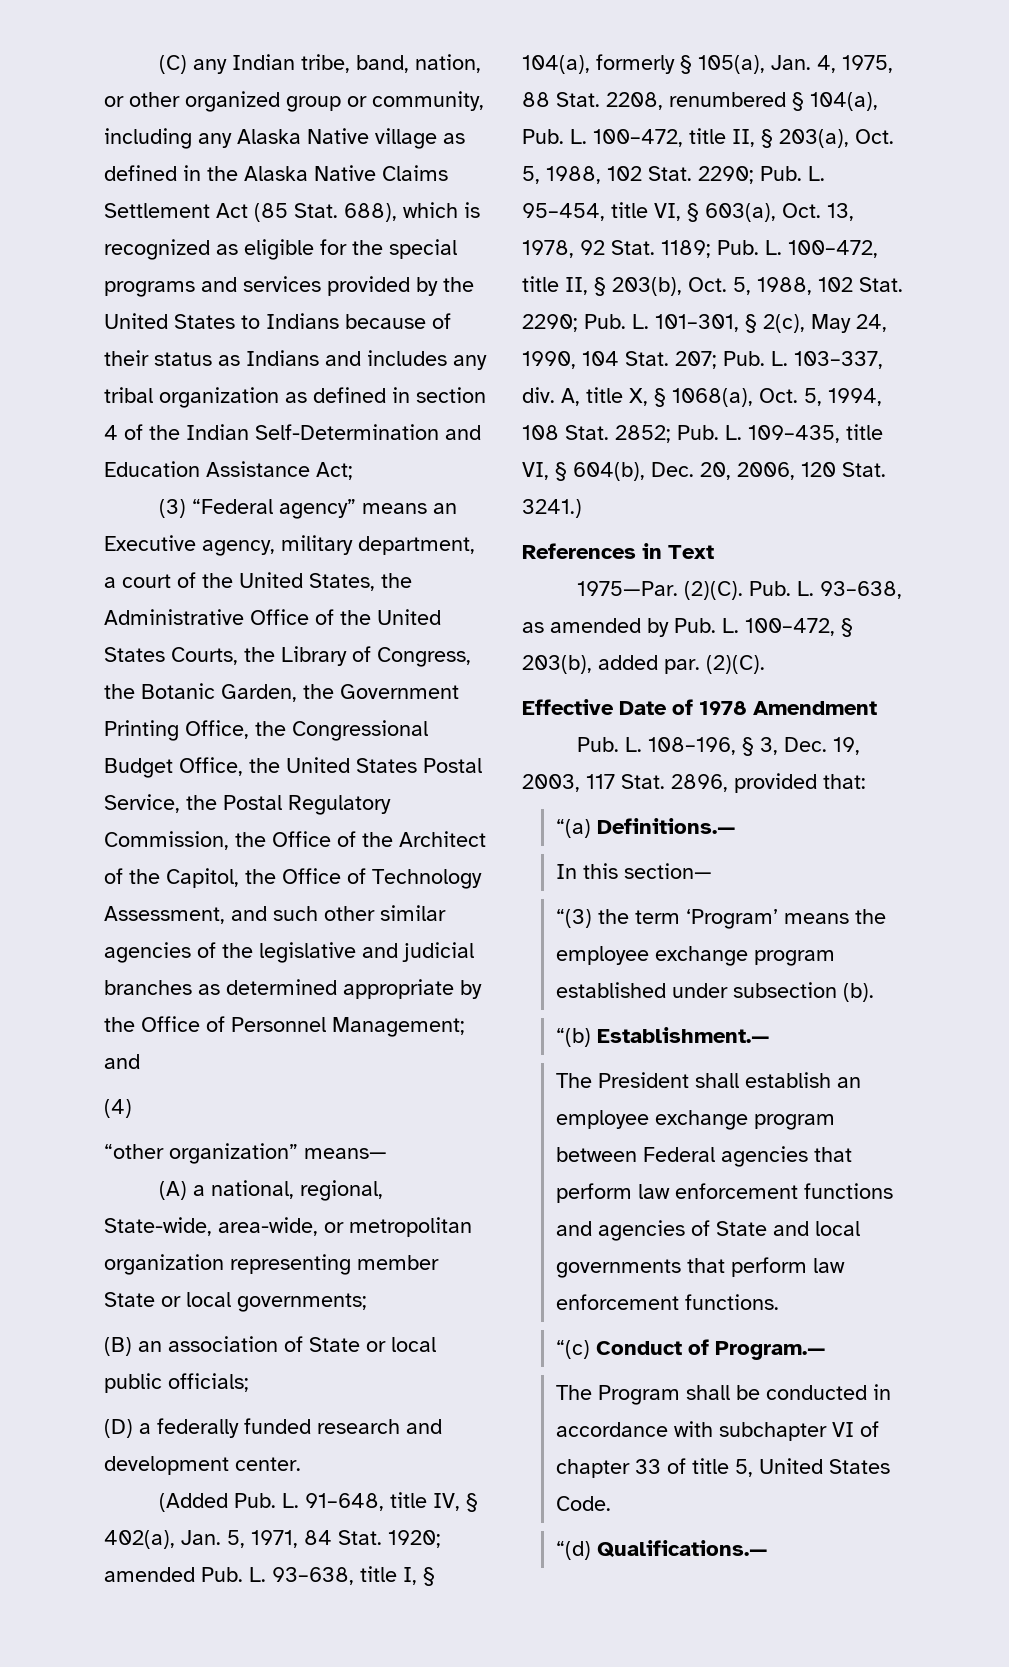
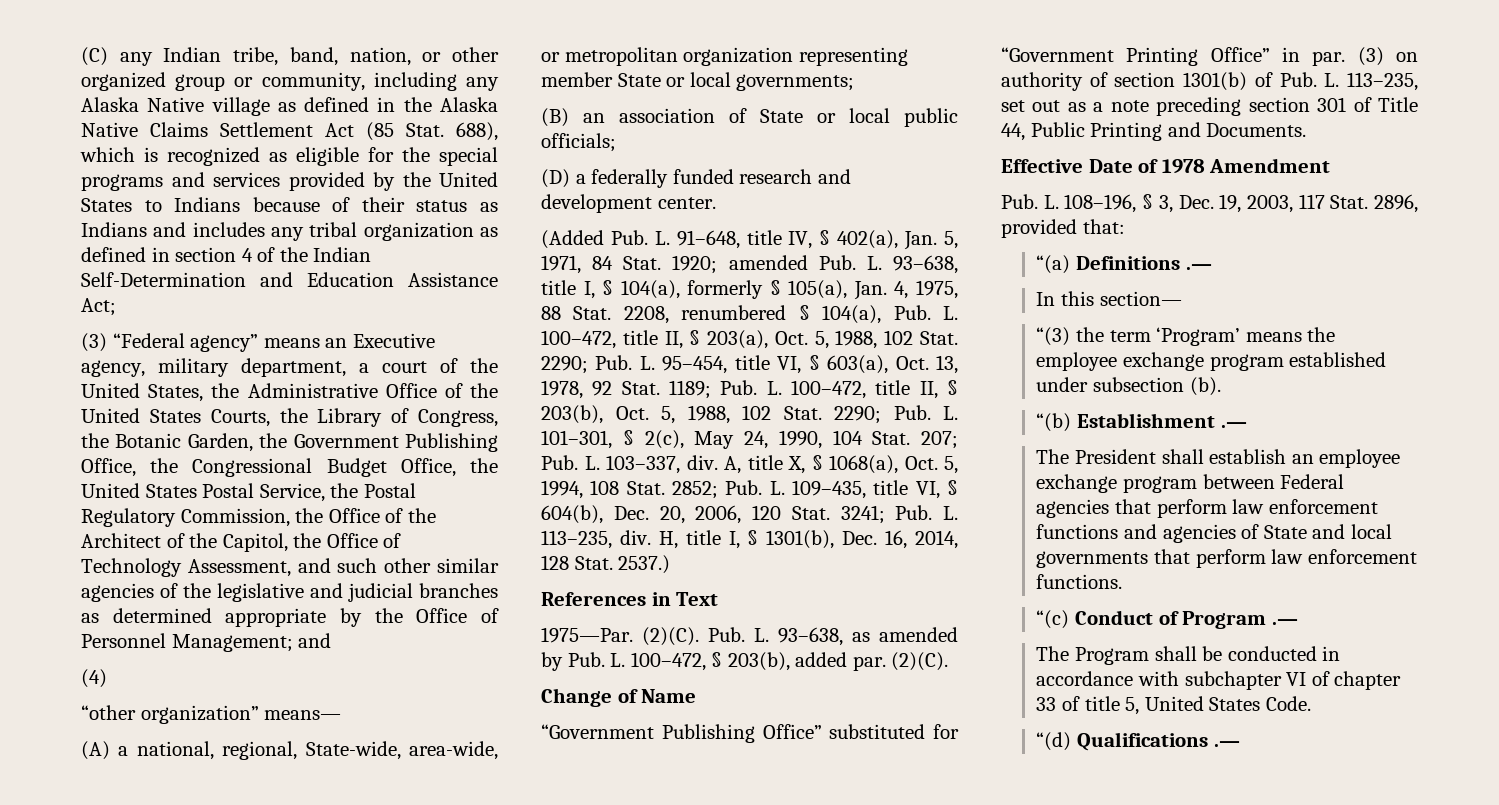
- (3) “Federal agency” means an Executive agency, military department, a court of the United States, the Administrative Office of the United States Courts, the Library of Congress, the Botanic Garden, the Government Printing Office, the Congressional Budget Office, the United States Postal Service, the Postal Regulatory Commission, the Office of the Architect of the Capitol, the Office of Technology Assessment, and such other similar agencies of the legislative and judicial branches as determined appropriate by the Office of Personnel Management;
+ (3) “Federal agency” means an Executive agency, military department, a court of the United States, the Administrative Office of the United States Courts, the Library of Congress, the Botanic Garden, the Government Publishing Office, the Congressional Budget Office, the United States Postal Service, the Postal Regulatory Commission, the Office of the Architect of the Capitol, the Office of Technology Assessment, and such other similar agencies of the legislative and judicial branches as determined appropriate by the Office of Personnel Management;
- 3241.)
+ 3241; Pub. L. 113–235, div. H, title I, § 1301(b), Dec. 16, 2014, 128 Stat. 2537.)
+ Change of Name
+ “Government Publishing Office” substituted for “Government Printing Office” in par. (3) on authority of section 1301(b) of Pub. L. 113–235, set out as a note preceding section 301 of Title 44, Public Printing and Documents.
- “(a) Definitions.—
+ “(a) Definitions .—
- “(b) Establishment.—
+ “(b) Establishment .—
- “(c) Conduct of Program.—
+ “(c) Conduct of Program .—
- “(d) Qualifications.—
+ “(d) Qualifications .—

